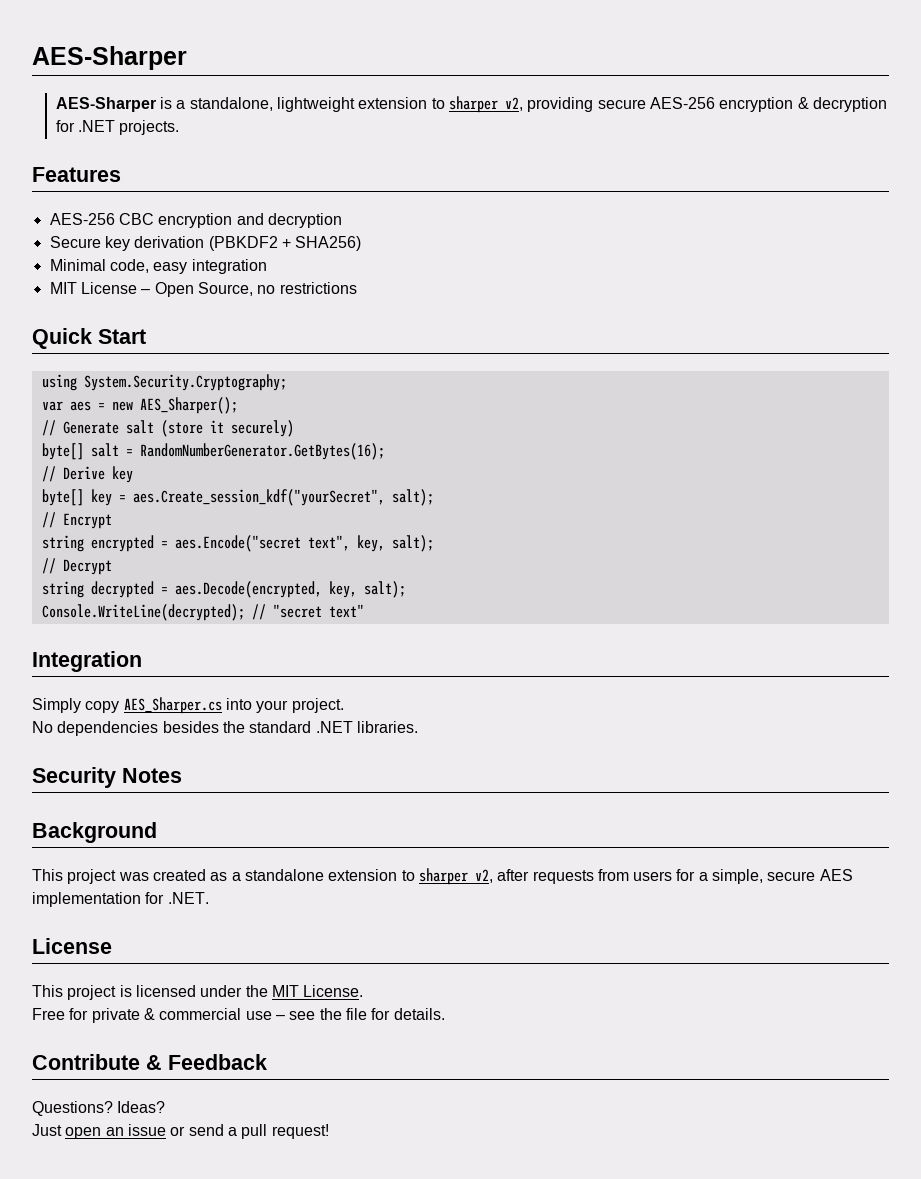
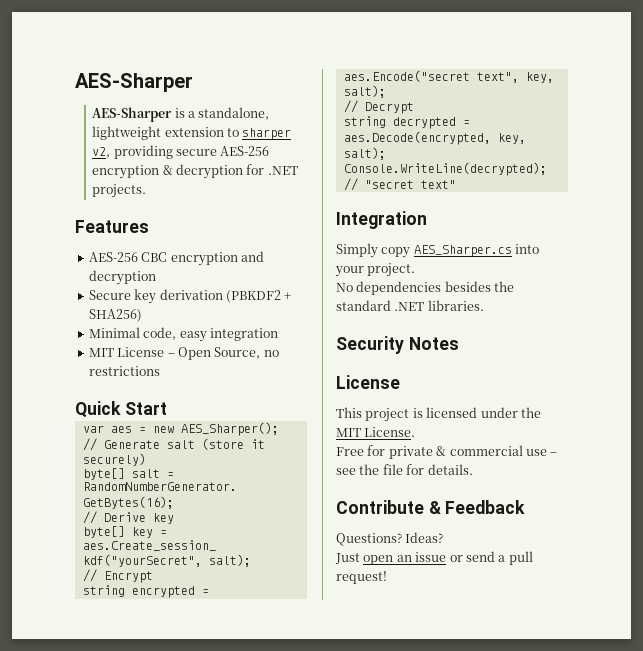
- using System.Security.Cryptography;
- Background
- This project was created as a standalone extension to sharper v2, after requests from users for a simple, secure AES implementation for .NET.

